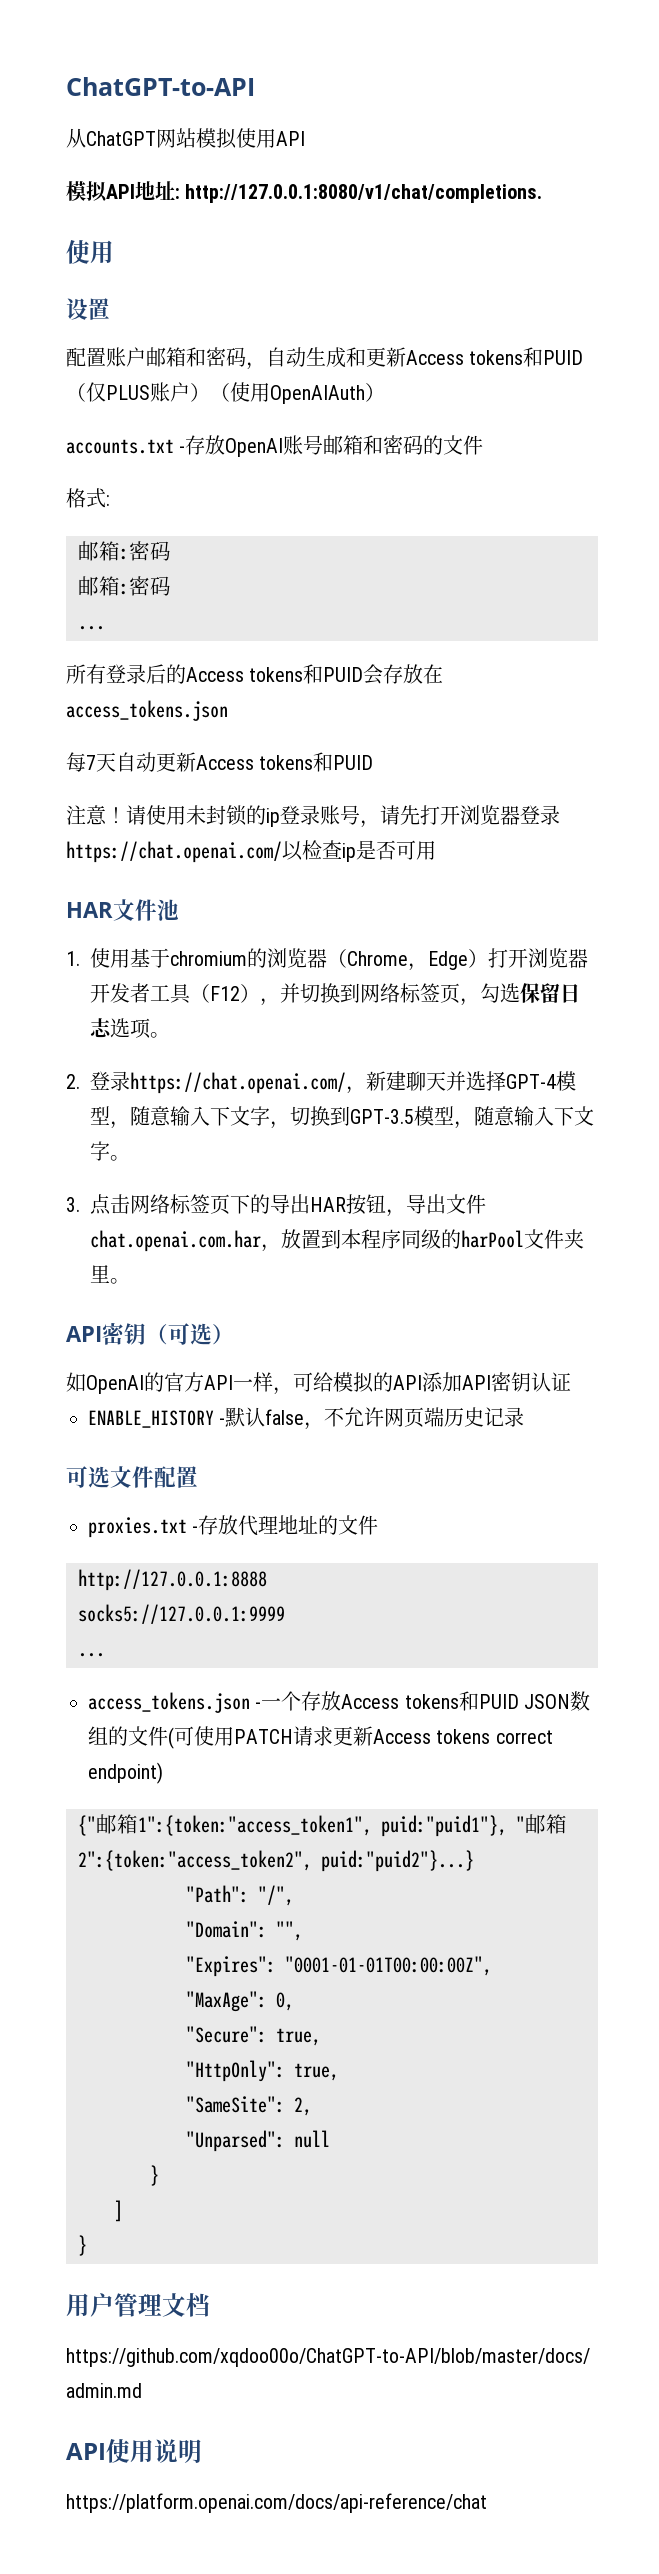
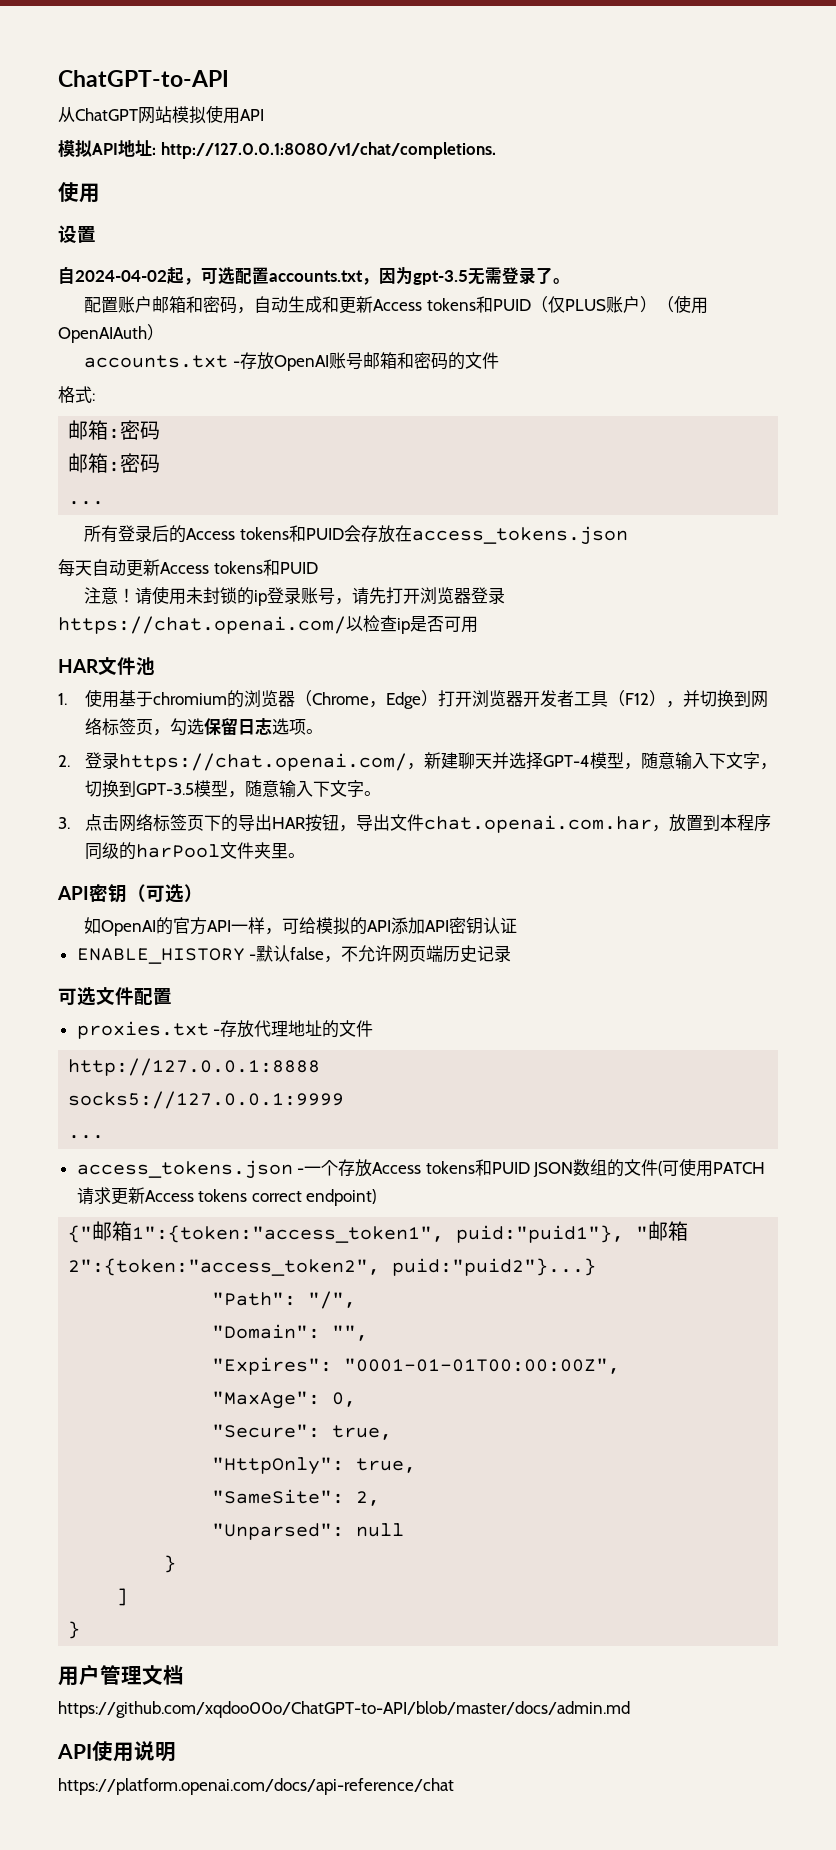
+ 自2024-04-02起，可选配置accounts.txt，因为gpt-3.5无需登录了。
- 每7天自动更新Access tokens和PUID
+ 每天自动更新Access tokens和PUID

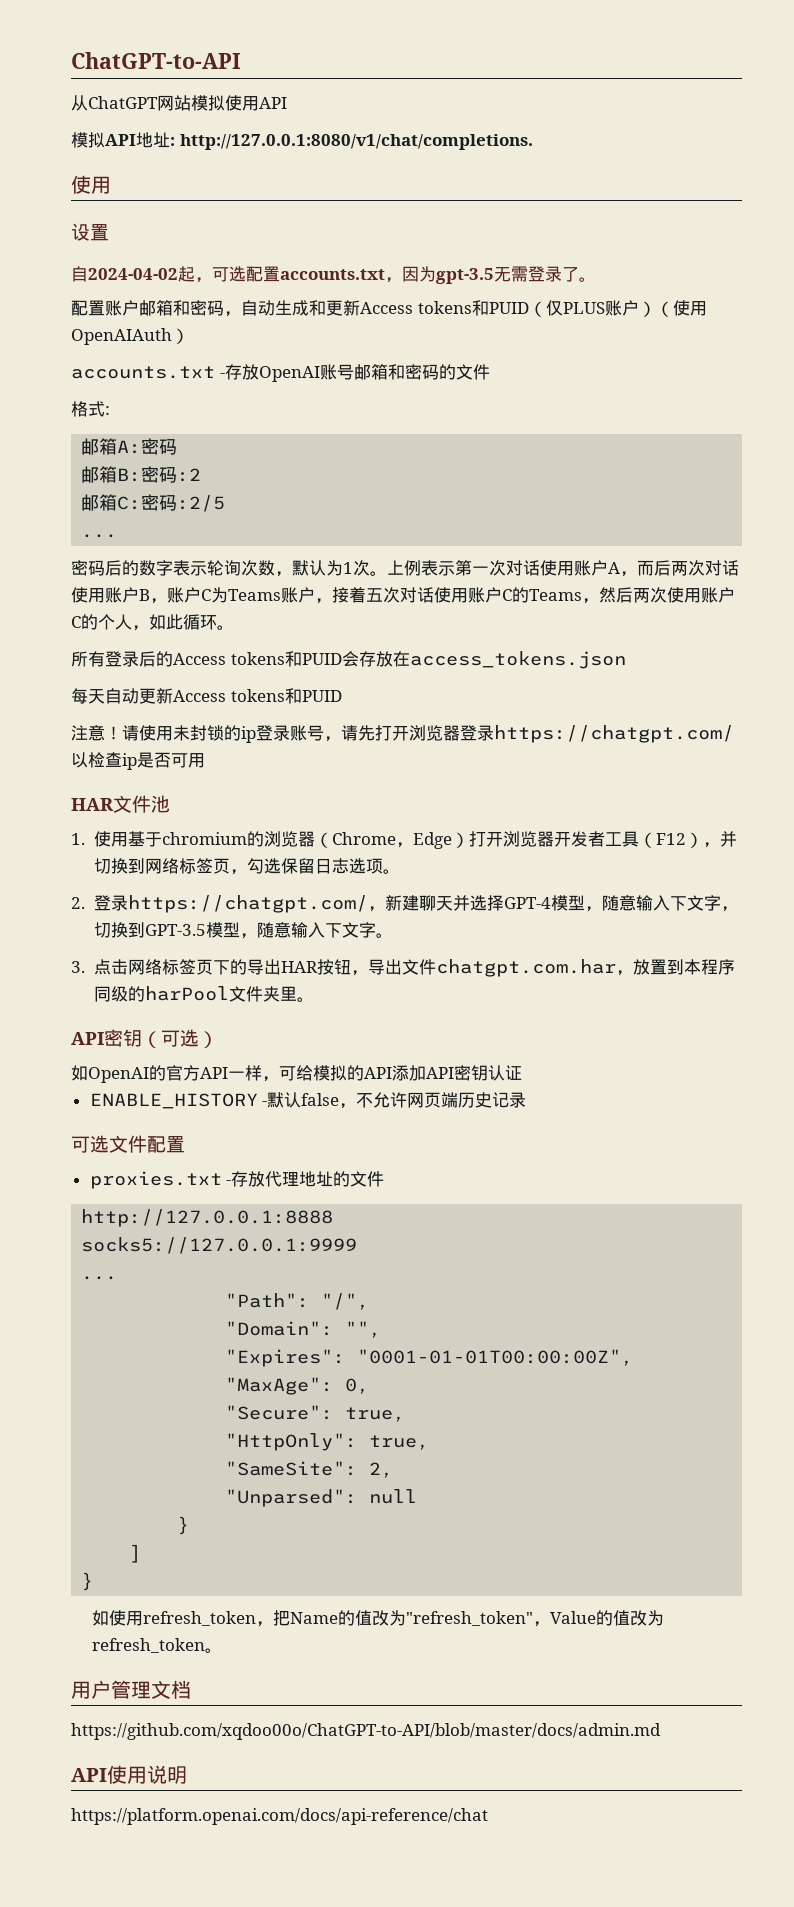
  格式:
- 邮箱:密码
- 邮箱:密码
+ 邮箱A:密码
+ 邮箱B:密码:2
+ 邮箱C:密码:2/5
  ...
+ 密码后的数字表示轮询次数，默认为1次。上例表示第一次对话使用账户A，而后两次对话使用账户B，账户C为Teams账户，接着五次对话使用账户C的Teams，然后两次使用账户C的个人，如此循环。
- 请使用未封锁的ip登录账号，请先打开浏览器登录https://chat.openai.com/以检查ip是否可用
+ 请使用未封锁的ip登录账号，请先打开浏览器登录https://chatgpt.com/以检查ip是否可用
- 2.登录https://chat.openai.com/，新建聊天并选择GPT-4模型，随意输入下文字，切换到GPT-3.5模型，随意输入下文字。
+ 2.登录https://chatgpt.com/，新建聊天并选择GPT-4模型，随意输入下文字，切换到GPT-3.5模型，随意输入下文字。
- 3.点击网络标签页下的导出HAR按钮，导出文件chat.openai.com.har，放置到本程序同级的harPool文件夹里。
+ 3.点击网络标签页下的导出HAR按钮，导出文件chatgpt.com.har，放置到本程序同级的harPool文件夹里。
- access_tokens.json -一个存放Access tokens和PUID JSON数组的文件(可使用PATCH请求更新Access tokens correct endpoint)
- {"邮箱1":{token:"access_token1", puid:"puid1"}, "邮箱2":{token:"access_token2", puid:"puid2"}...}
+ 如使用refresh_token，把Name的值改为"refresh_token"，Value的值改为refresh_token。

